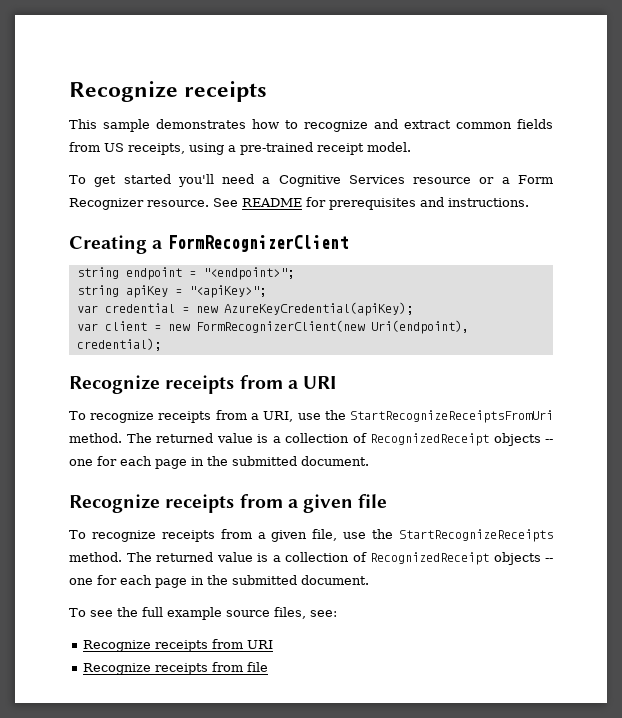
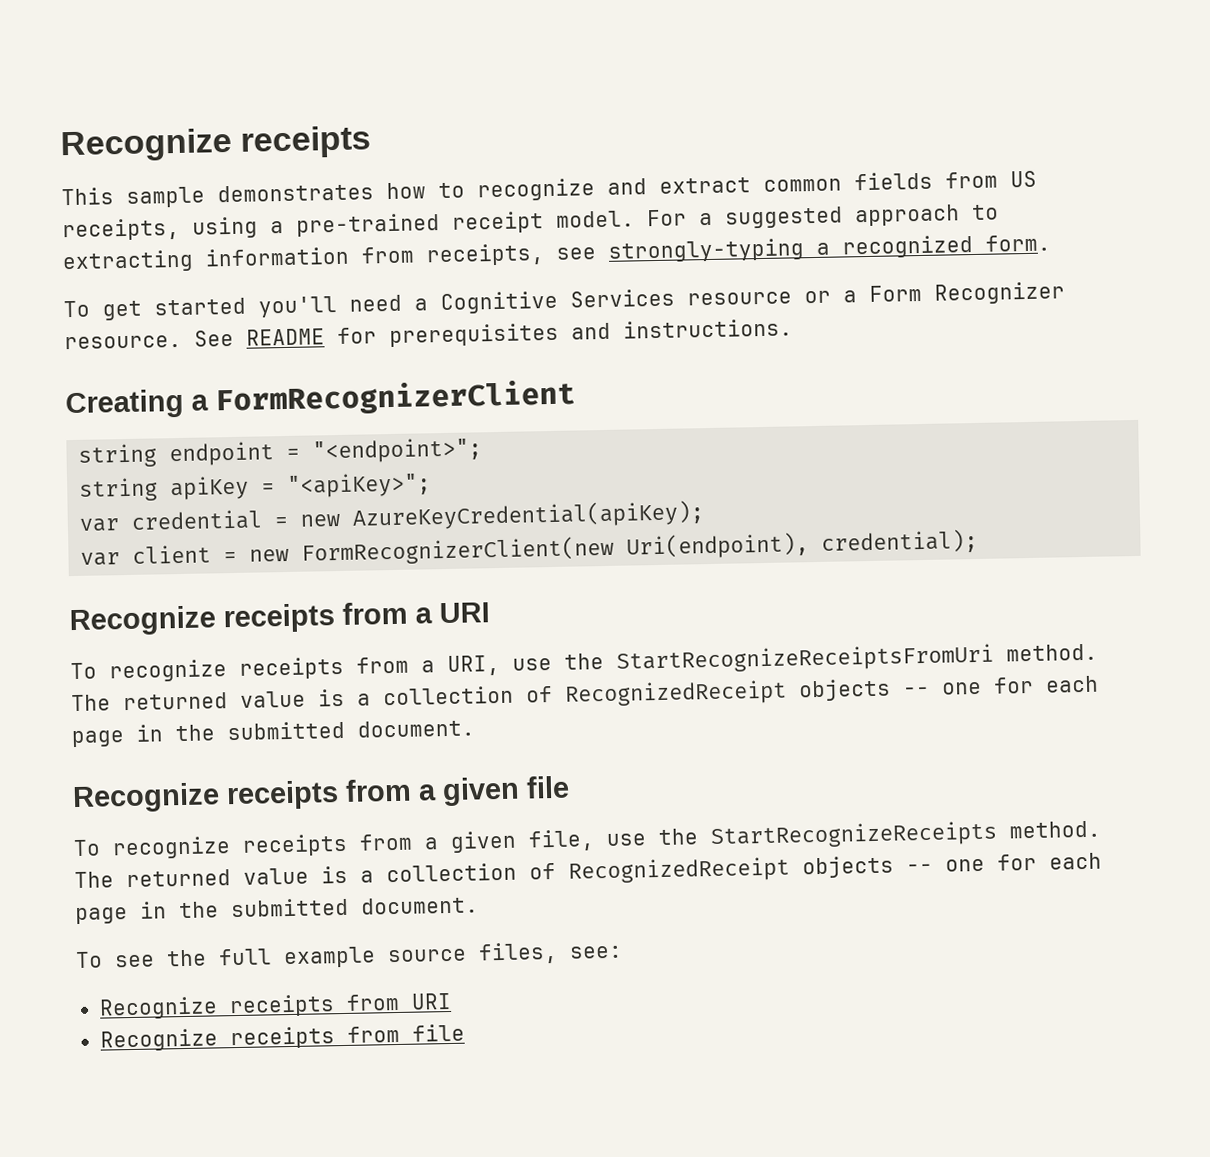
+ For a suggested approach to extracting information from receipts, see strongly-typing a recognized form.

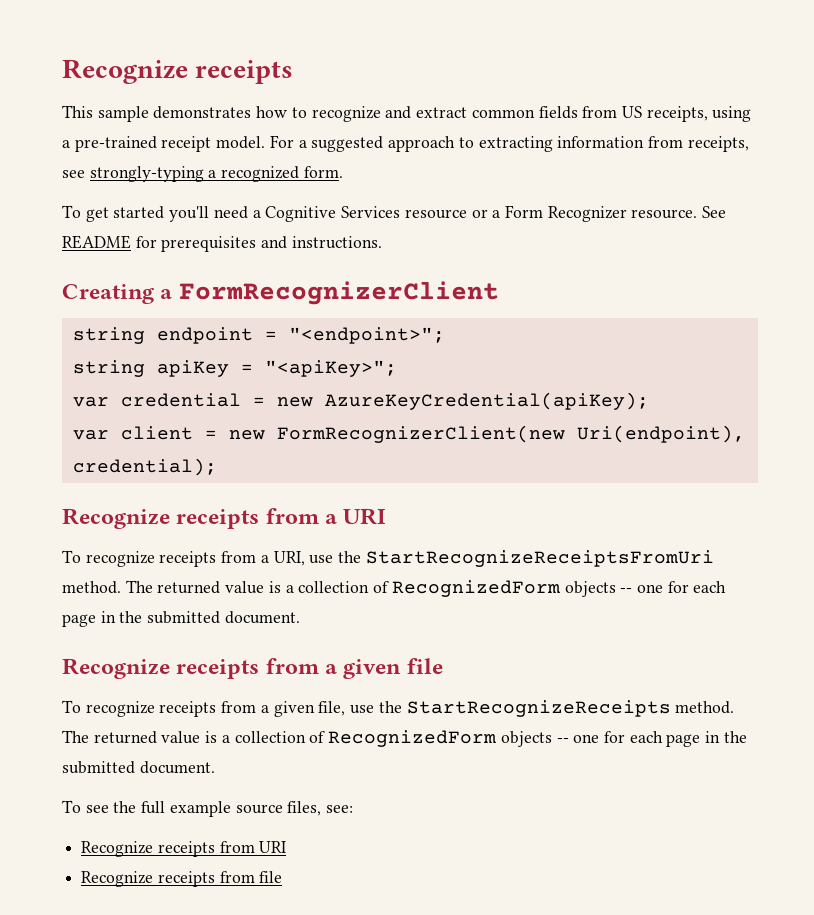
- To recognize receipts from a URI, use the StartRecognizeReceiptsFromUri method. The returned value is a collection of RecognizedReceipt objects -- one for each page in the submitted document.
+ To recognize receipts from a URI, use the StartRecognizeReceiptsFromUri method. The returned value is a collection of RecognizedForm objects -- one for each page in the submitted document.
- To recognize receipts from a given file, use the StartRecognizeReceipts method. The returned value is a collection of RecognizedReceipt objects -- one for each page in the submitted document.
+ To recognize receipts from a given file, use the StartRecognizeReceipts method. The returned value is a collection of RecognizedForm objects -- one for each page in the submitted document.

